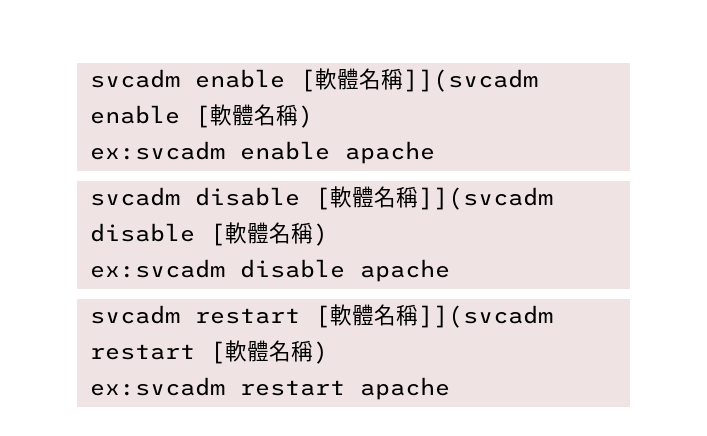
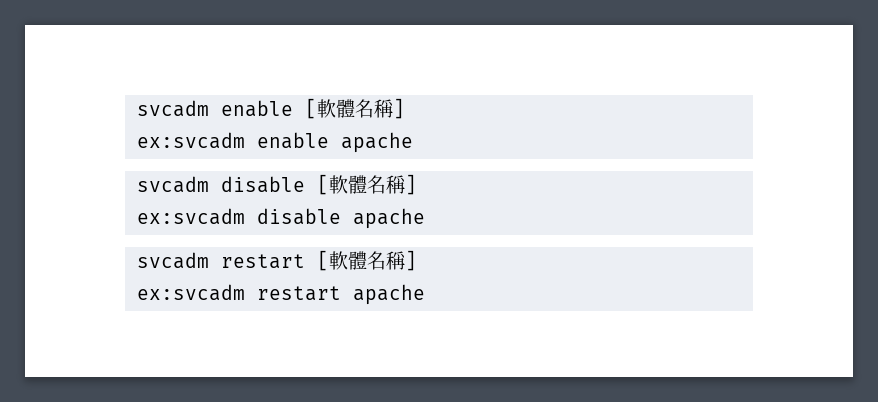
- svcadm enable [軟體名稱]](svcadm enable [軟體名稱)
+ svcadm enable [軟體名稱]
- svcadm disable [軟體名稱]](svcadm disable [軟體名稱)
+ svcadm disable [軟體名稱]
- svcadm restart [軟體名稱]](svcadm restart [軟體名稱)
+ svcadm restart [軟體名稱]

